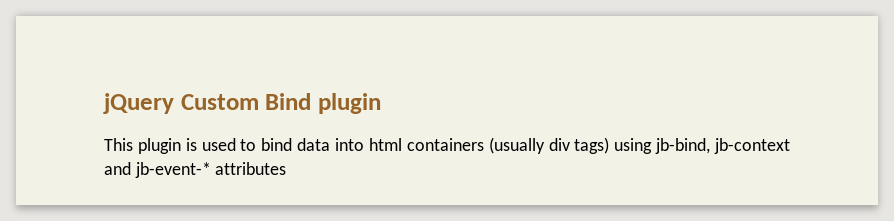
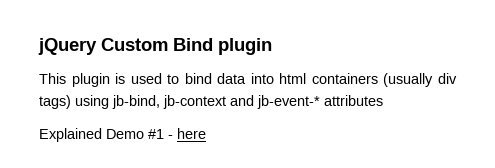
+ Explained Demo #1 - here

